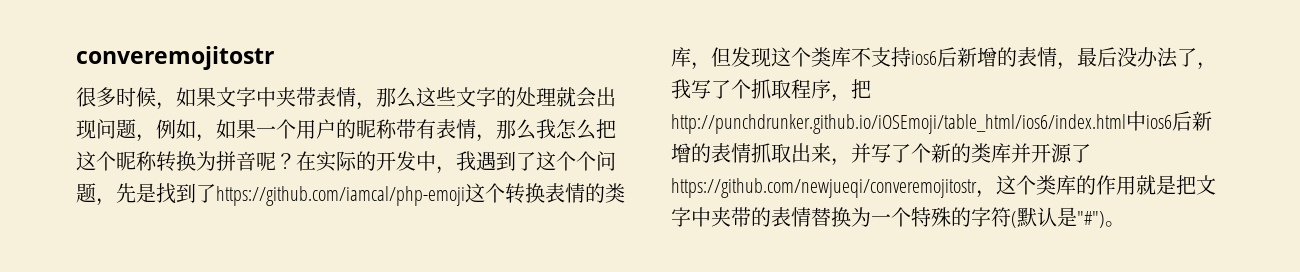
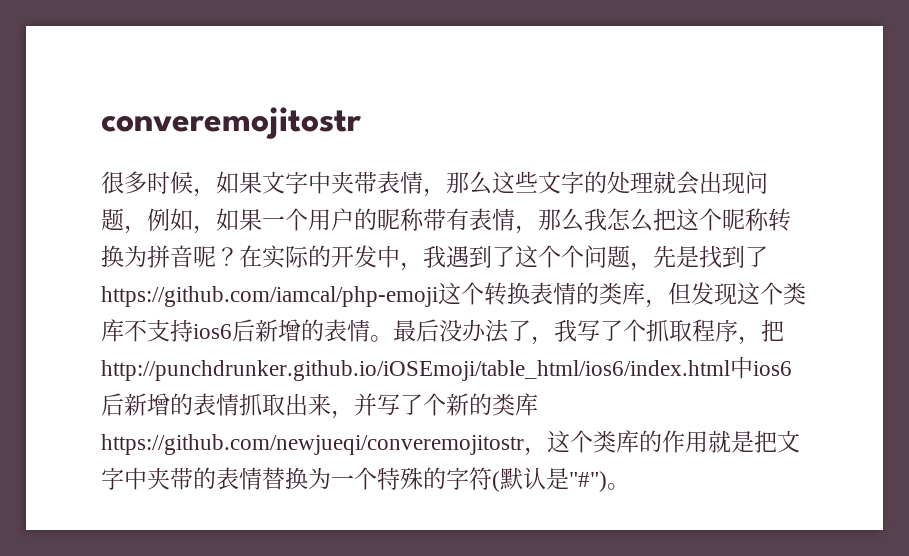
- 在实际的开发中，我遇到了这个个问题，先是找到了https://github.com/iamcal/php-emoji这个转换表情的类库，但发现这个类库不支持ios6后新增的表情，最后没办法了，我写了个抓取程序，把http://punchdrunker.github.io/iOSEmoji/table_html/ios6/index.html中ios6后新增的表情抓取出来，并写了个新的类库并开源了https://github.com/newjueqi/converemojitostr，这个类库的作用就是把文字中夹带的表情替换为一个特殊的字符(默认是"#")。
+ 在实际的开发中，我遇到了这个个问题，先是找到了https://github.com/iamcal/php-emoji这个转换表情的类库，但发现这个类库不支持ios6后新增的表情。最后没办法了，我写了个抓取程序，把http://punchdrunker.github.io/iOSEmoji/table_html/ios6/index.html中ios6后新增的表情抓取出来，并写了个新的类库https://github.com/newjueqi/converemojitostr，这个类库的作用就是把文字中夹带的表情替换为一个特殊的字符(默认是"#")。

